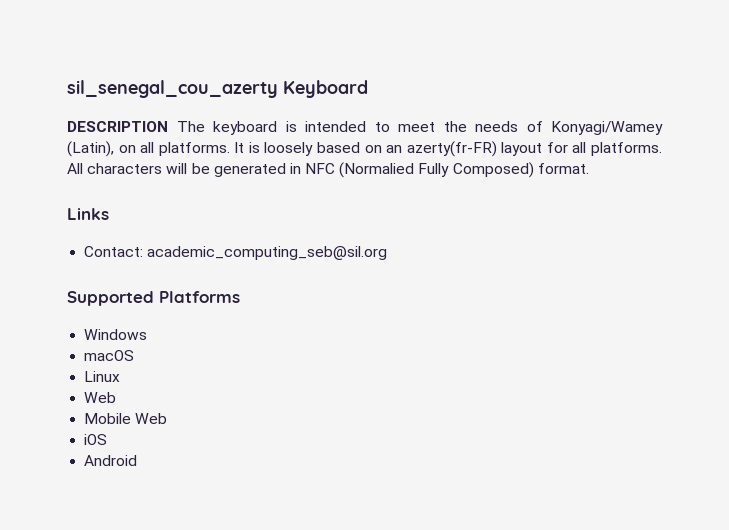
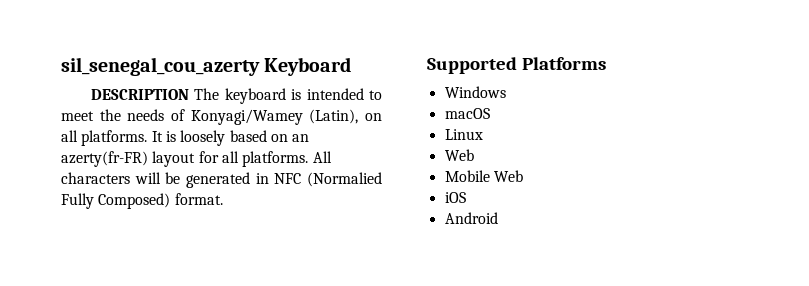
- Links
- Contact: academic_computing_seb@sil.org

